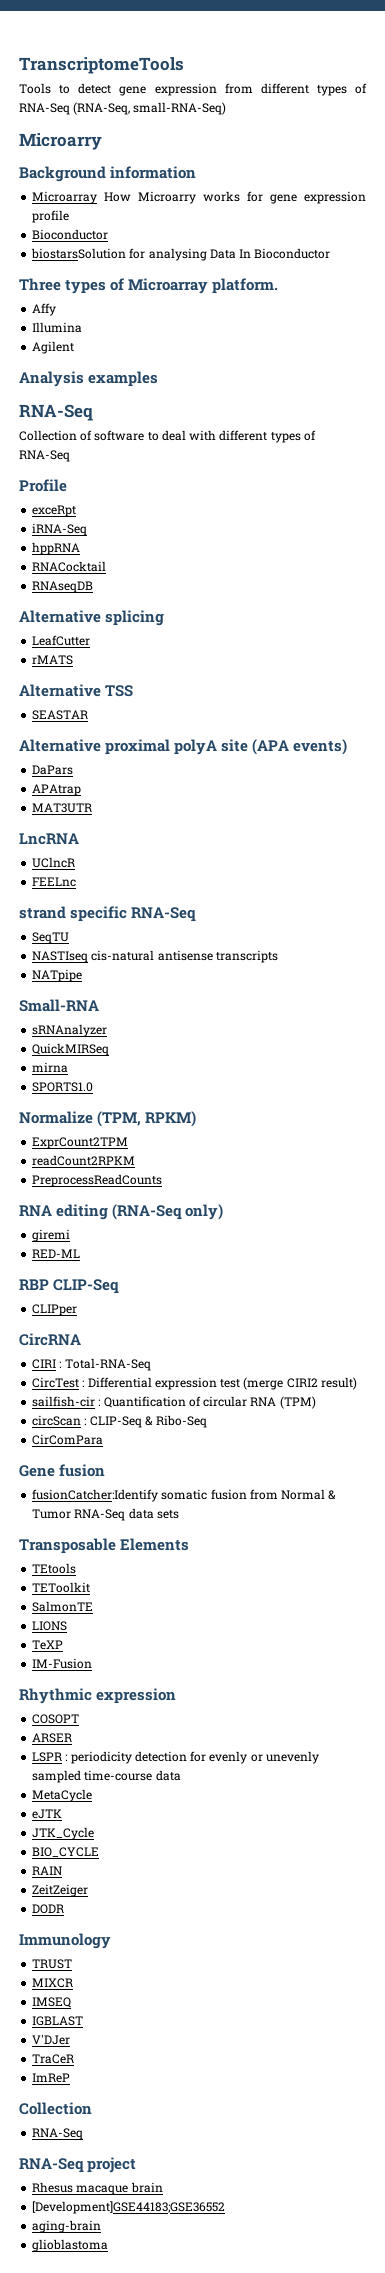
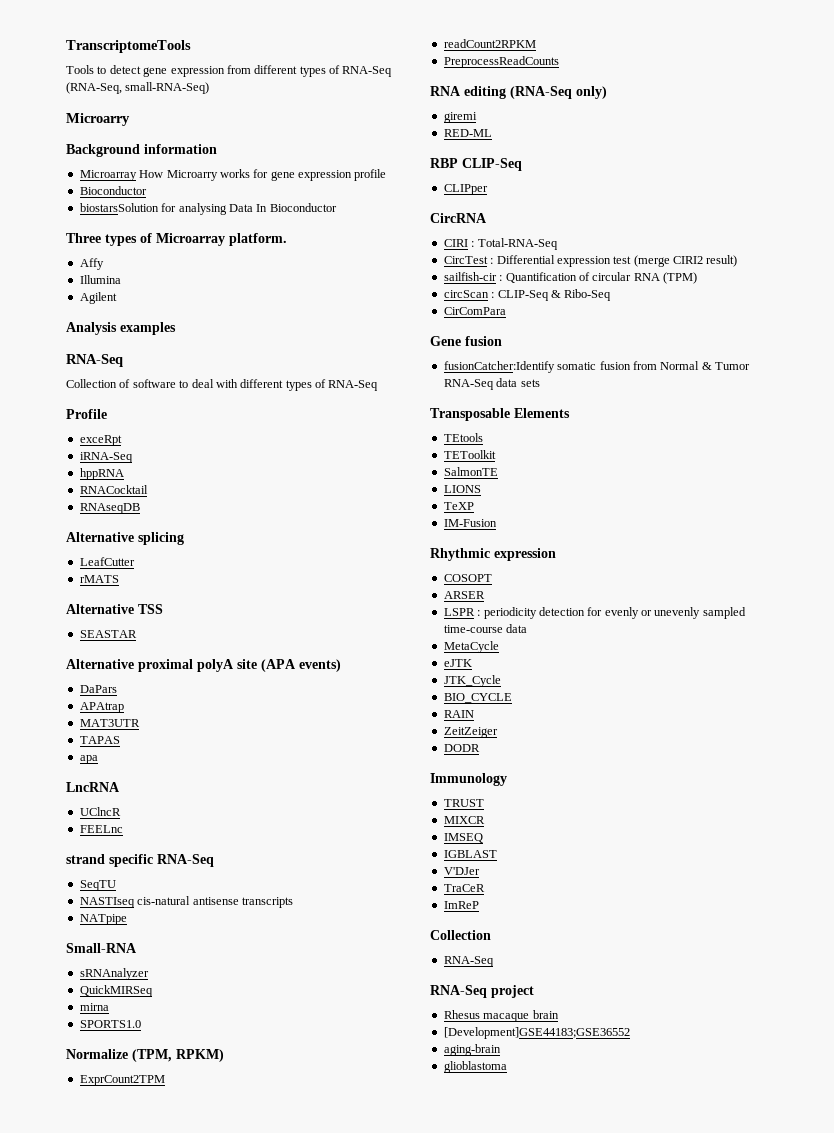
+ TAPAS
+ apa

